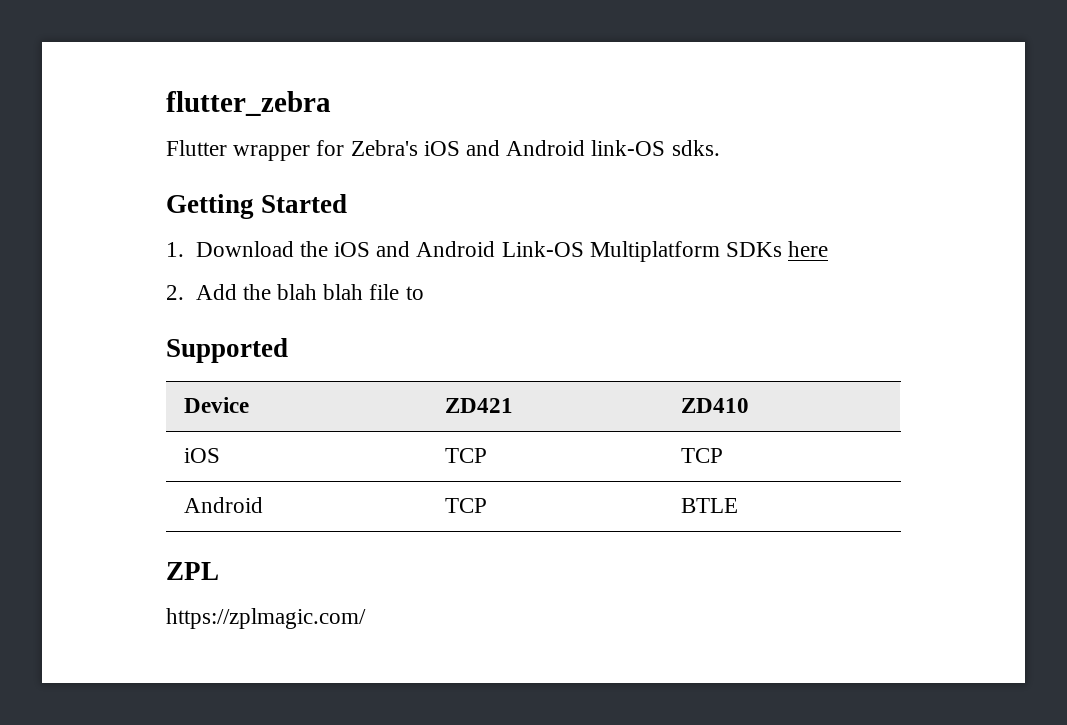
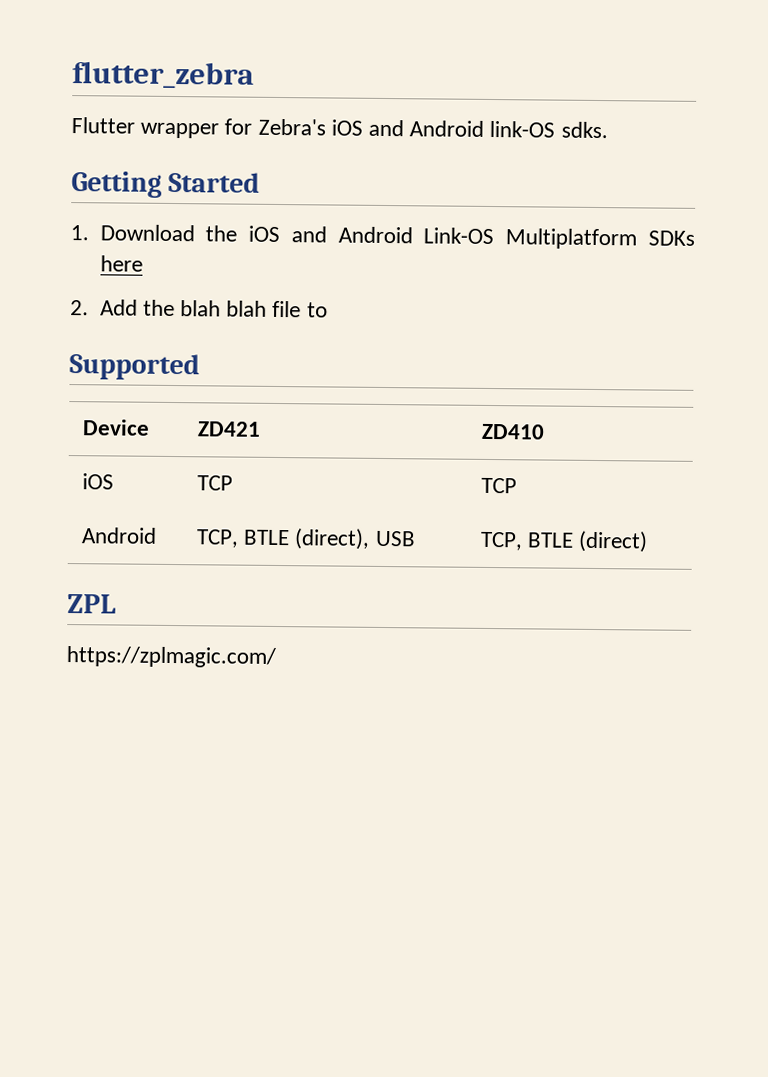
- Android | TCP | BTLE
+ Android | TCP, BTLE (direct), USB | TCP, BTLE (direct)

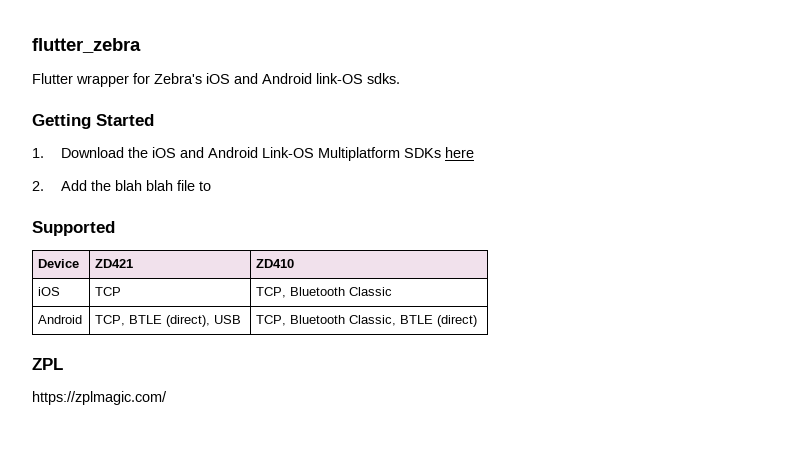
- iOS | TCP | TCP
+ iOS | TCP | TCP, Bluetooth Classic
- Android | TCP, BTLE (direct), USB | TCP, BTLE (direct)
+ Android | TCP, BTLE (direct), USB | TCP, Bluetooth Classic, BTLE (direct)

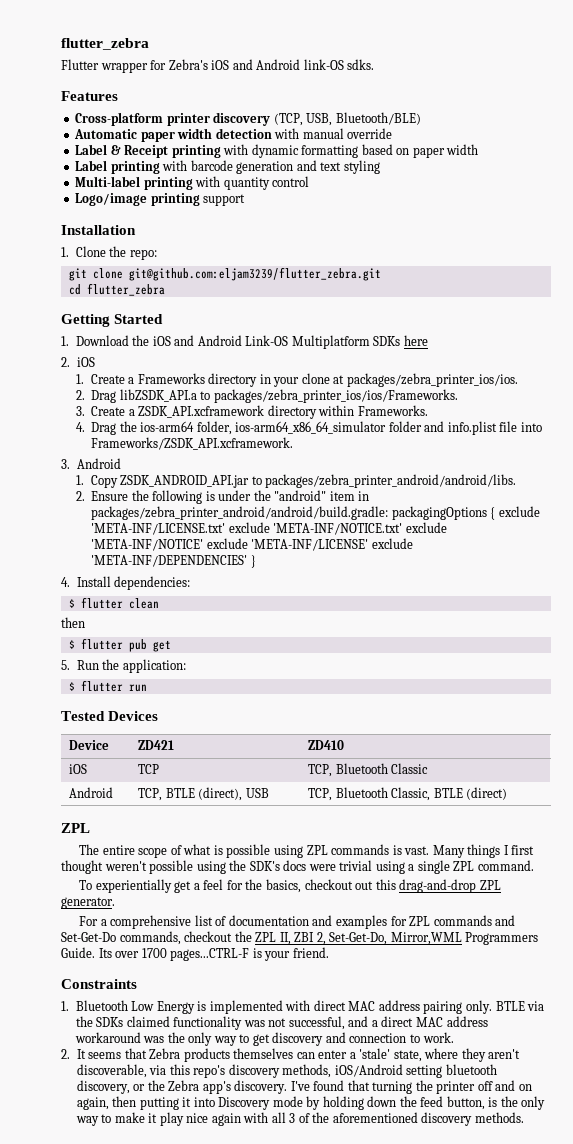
+ Features
+ Cross-platform printer discovery (TCP, USB, Bluetooth/BLE)
+ Automatic paper width detection with manual override
+ Label & Receipt printing with dynamic formatting based on paper width
+ Label printing with barcode generation and text styling
+ Multi-label printing with quantity control
+ Logo/image printing support
+ Installation
+ 1. Clone the repo:
+ git clone git@github.com:eljam3239/flutter_zebra.git
+ cd flutter_zebra
- 2. Add the blah blah file to
- Supported
+ 2. iOS
+ 1. Create a Frameworks directory in your clone at packages/zebra_printer_ios/ios.
+ 2. Drag libZSDK_API.a to packages/zebra_printer_ios/ios/Frameworks.
+ 3. Create a ZSDK_API.xcframework directory within Frameworks.
+ 4. Drag the ios-arm64 folder, ios-arm64_x86_64_simulator folder and info.plist file into Frameworks/ZSDK_API.xcframework.
+ 3. Android
+ 1. Copy ZSDK_ANDROID_API.jar to packages/zebra_printer_android/android/libs.
+ 2. Ensure the following is under the "android" item in packages/zebra_printer_android/android/build.gradle: packagingOptions { exclude 'META-INF/LICENSE.txt' exclude 'META-INF/NOTICE.txt' exclude 'META-INF/NOTICE' exclude 'META-INF/LICENSE' exclude 'META-INF/DEPENDENCIES' }
+ 4. Install dependencies:
+ $ flutter clean
+ then
+ $ flutter pub get
+ 5. Run the application:
+ $ flutter run
+ Tested Devices
- https://zplmagic.com/
+ The entire scope of what is possible using ZPL commands is vast. Many things I first thought weren't possible using the SDK's docs were trivial using a single ZPL command.
+ To experientially get a feel for the basics, checkout out this drag-and-drop ZPL generator.
+ For a comprehensive list of documentation and examples for ZPL commands and Set-Get-Do commands, checkout the ZPL II, ZBI 2, Set-Get-Do, Mirror,WML Programmers Guide. Its over 1700 pages...CTRL-F is your friend.
+ Constraints
+ 1. Bluetooth Low Energy is implemented with direct MAC address pairing only. BTLE via the SDKs claimed functionality was not successful, and a direct MAC address workaround was the only way to get discovery and connection to work.
+ 2. It seems that Zebra products themselves can enter a 'stale' state, where they aren't discoverable, via this repo's discovery methods, iOS/Android setting bluetooth discovery, or the Zebra app's discovery. I've found that turning the printer off and on again, then putting it into Discovery mode by holding down the feed button, is the only way to make it play nice again with all 3 of the aforementioned discovery methods.

